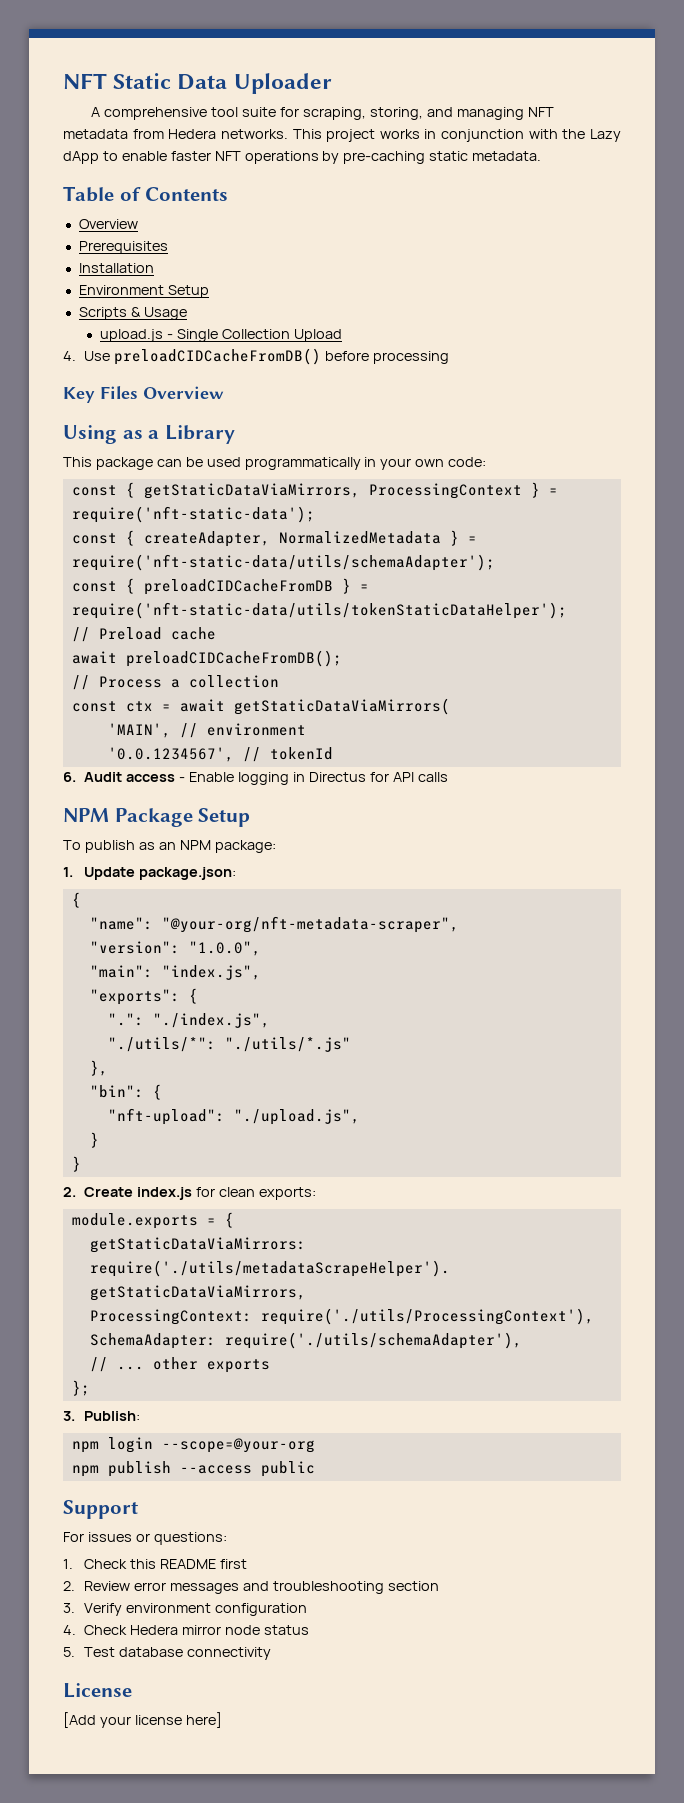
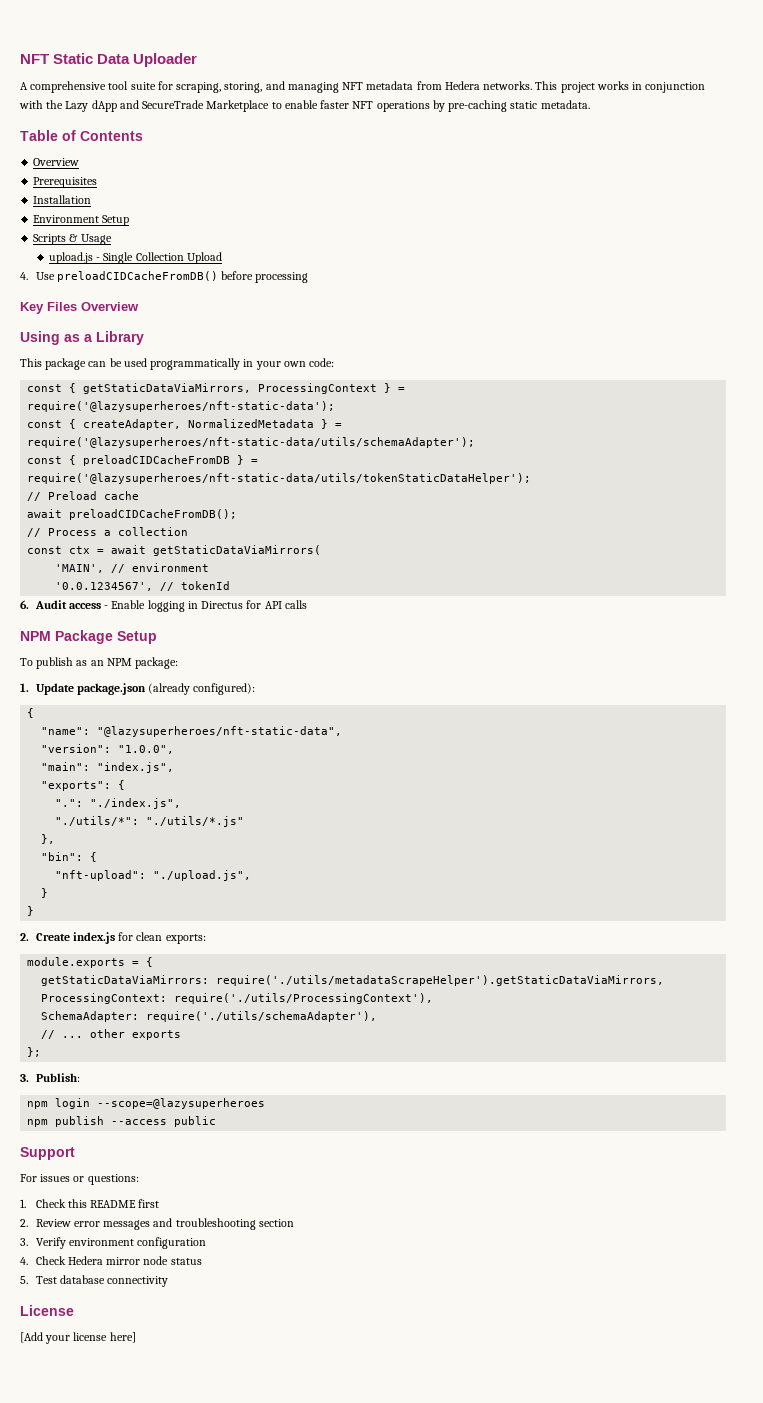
- This project works in conjunction with the Lazy dApp to enable faster NFT operations by pre-caching static metadata.
+ This project works in conjunction with the Lazy dApp and SecureTrade Marketplace to enable faster NFT operations by pre-caching static metadata.
- const { getStaticDataViaMirrors, ProcessingContext } = require('nft-static-data');
+ const { getStaticDataViaMirrors, ProcessingContext } = require('@lazysuperheroes/nft-static-data');
- const { createAdapter, NormalizedMetadata } = require('nft-static-data/utils/schemaAdapter');
+ const { createAdapter, NormalizedMetadata } = require('@lazysuperheroes/nft-static-data/utils/schemaAdapter');
- const { preloadCIDCacheFromDB } = require('nft-static-data/utils/tokenStaticDataHelper');
+ const { preloadCIDCacheFromDB } = require('@lazysuperheroes/nft-static-data/utils/tokenStaticDataHelper');
- 1. Update package.json:
+ 1. Update package.json (already configured):
- "name": "@your-org/nft-metadata-scraper",
+ "name": "@lazysuperheroes/nft-static-data",
- npm login --scope=@your-org
+ npm login --scope=@lazysuperheroes

